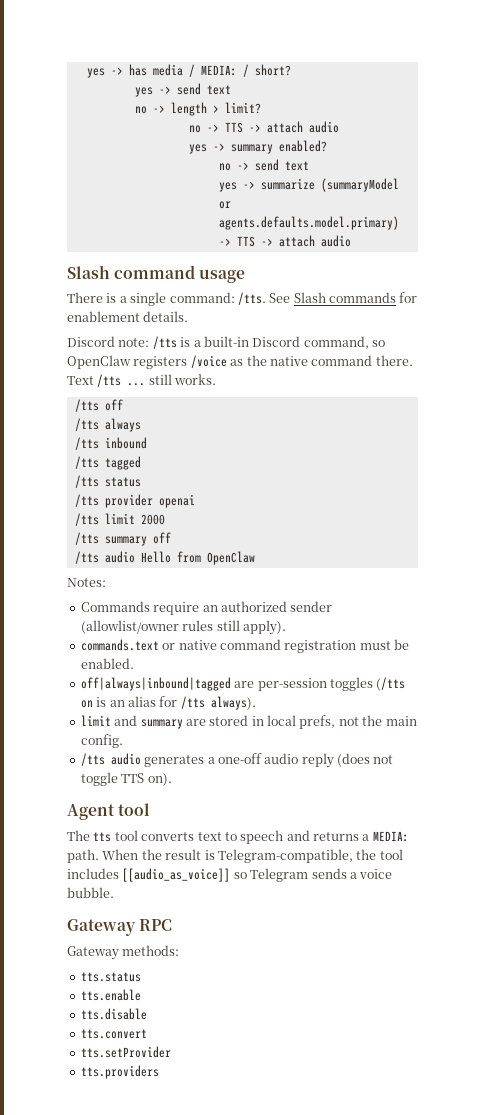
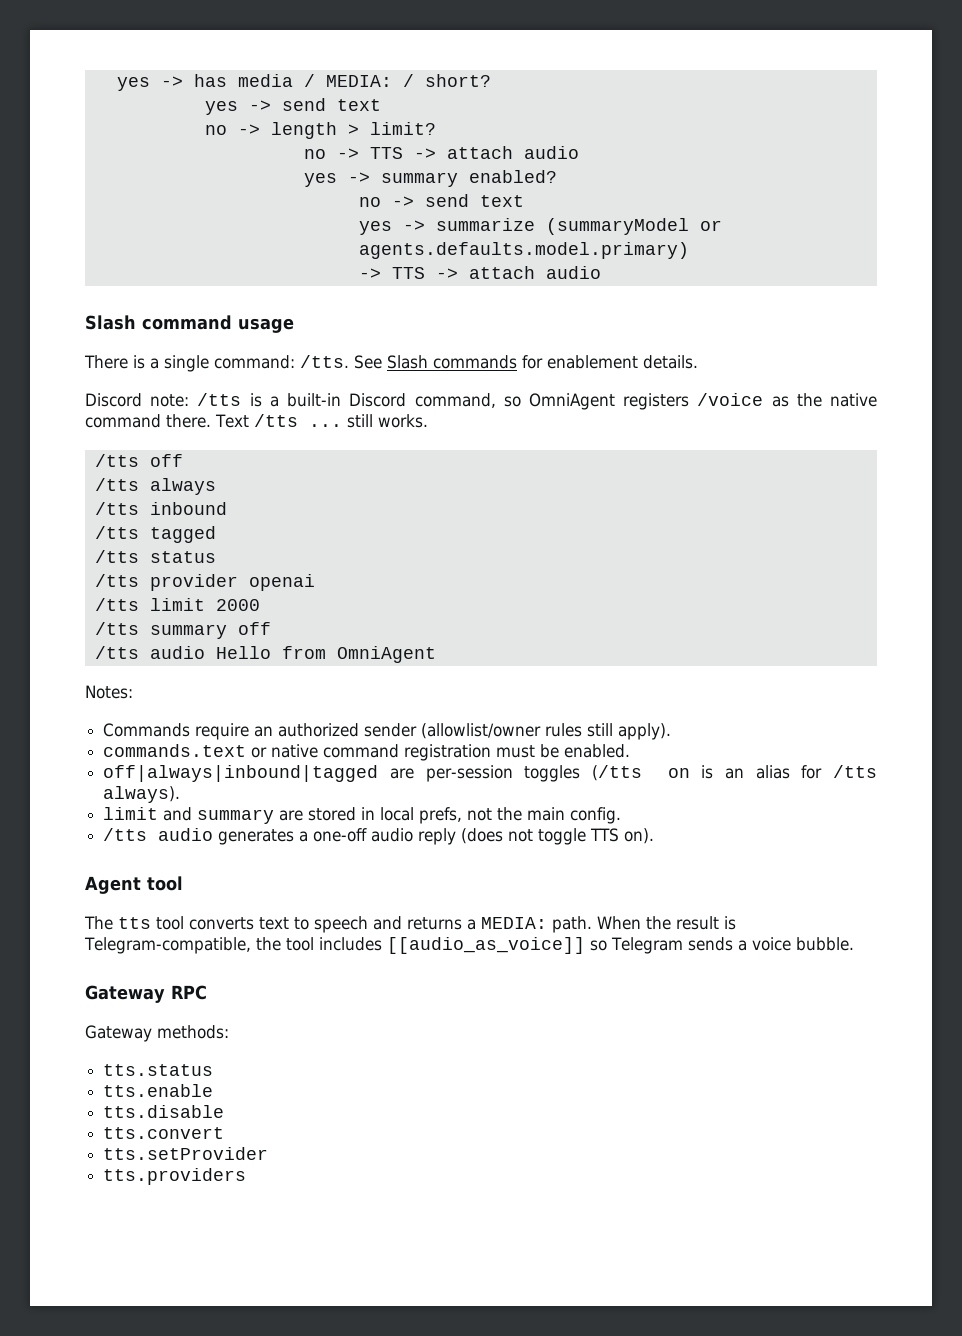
- Discord note: /tts is a built-in Discord command, so OpenClaw registers /voice as the native command there.
+ Discord note: /tts is a built-in Discord command, so OmniAgent registers /voice as the native command there.
- /tts audio Hello from OpenClaw
+ /tts audio Hello from OmniAgent

